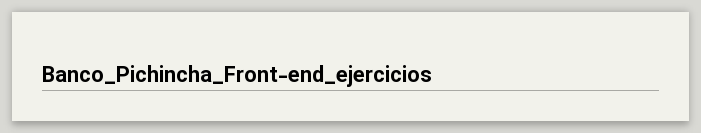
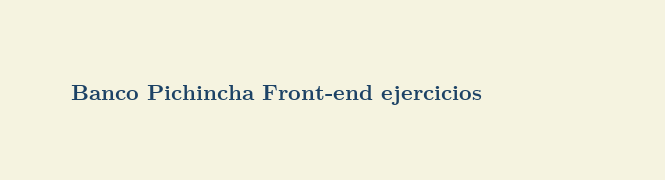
- Banco_Pichincha_Front-end_ejercicios
+ Banco Pichincha Front-end ejercicios

